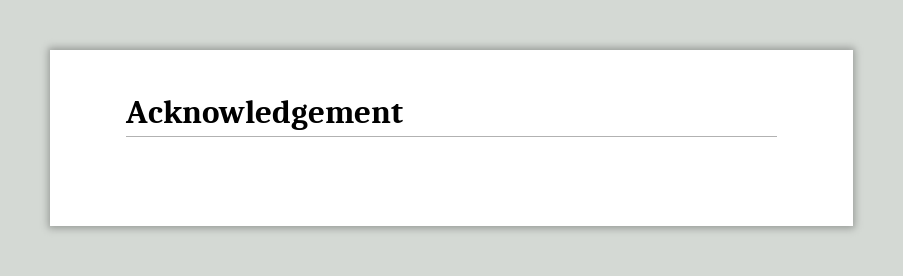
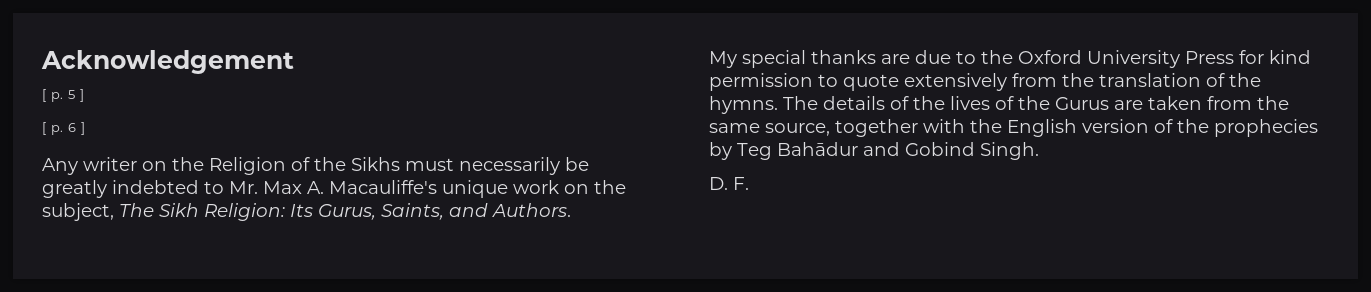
+ [ p. 5 ]
+ [ p. 6 ]
+ Any writer on the Religion of the Sikhs must necessarily be greatly indebted to Mr. Max A. Macauliffe's unique work on the subject, The Sikh Religion: Its Gurus, Saints, and Authors.
+ My special thanks are due to the Oxford University Press for kind permission to quote extensively from the translation of the hymns. The details of the lives of the Gurus are taken from the same source, together with the English version of the prophecies by Teg Bahādur and Gobind Singh.
+ D. F.

